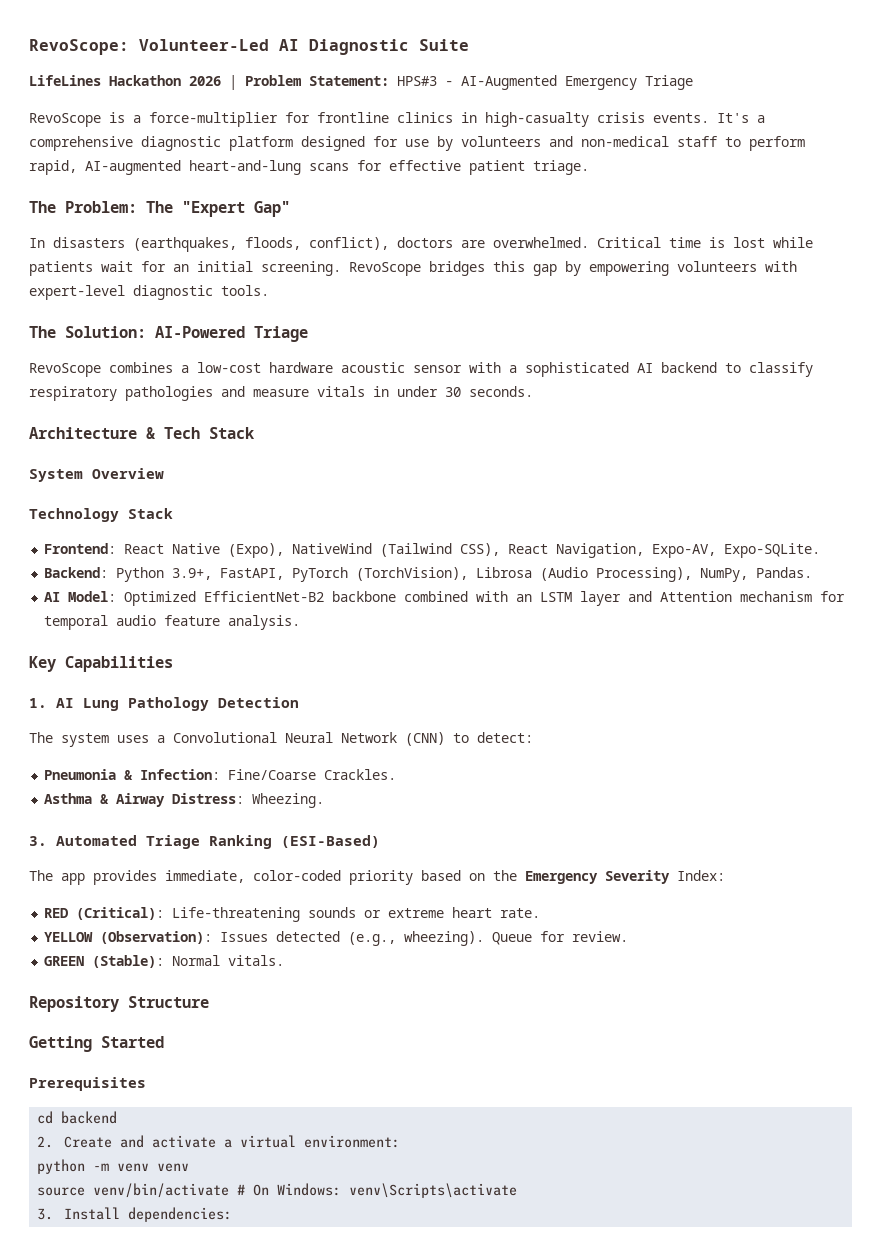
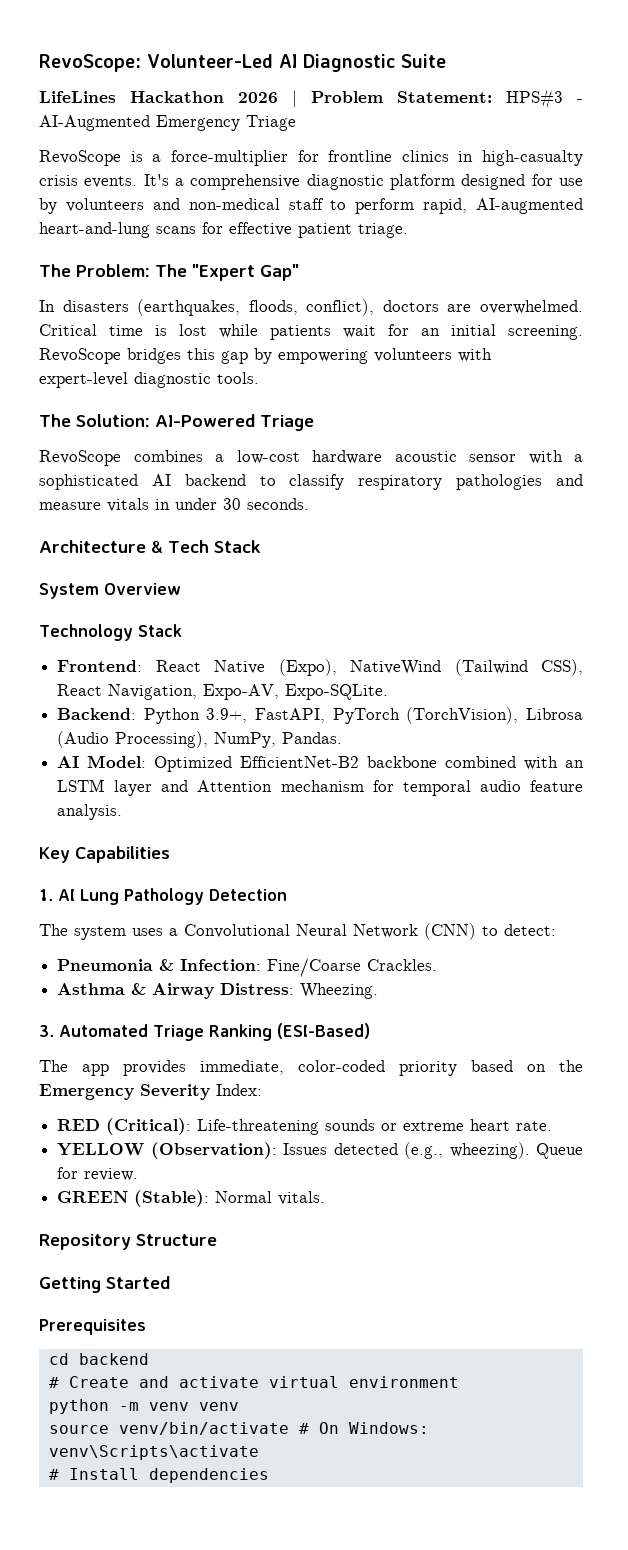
- 2. Create and activate a virtual environment:
+ # Create and activate virtual environment
- 3. Install dependencies:
+ # Install dependencies

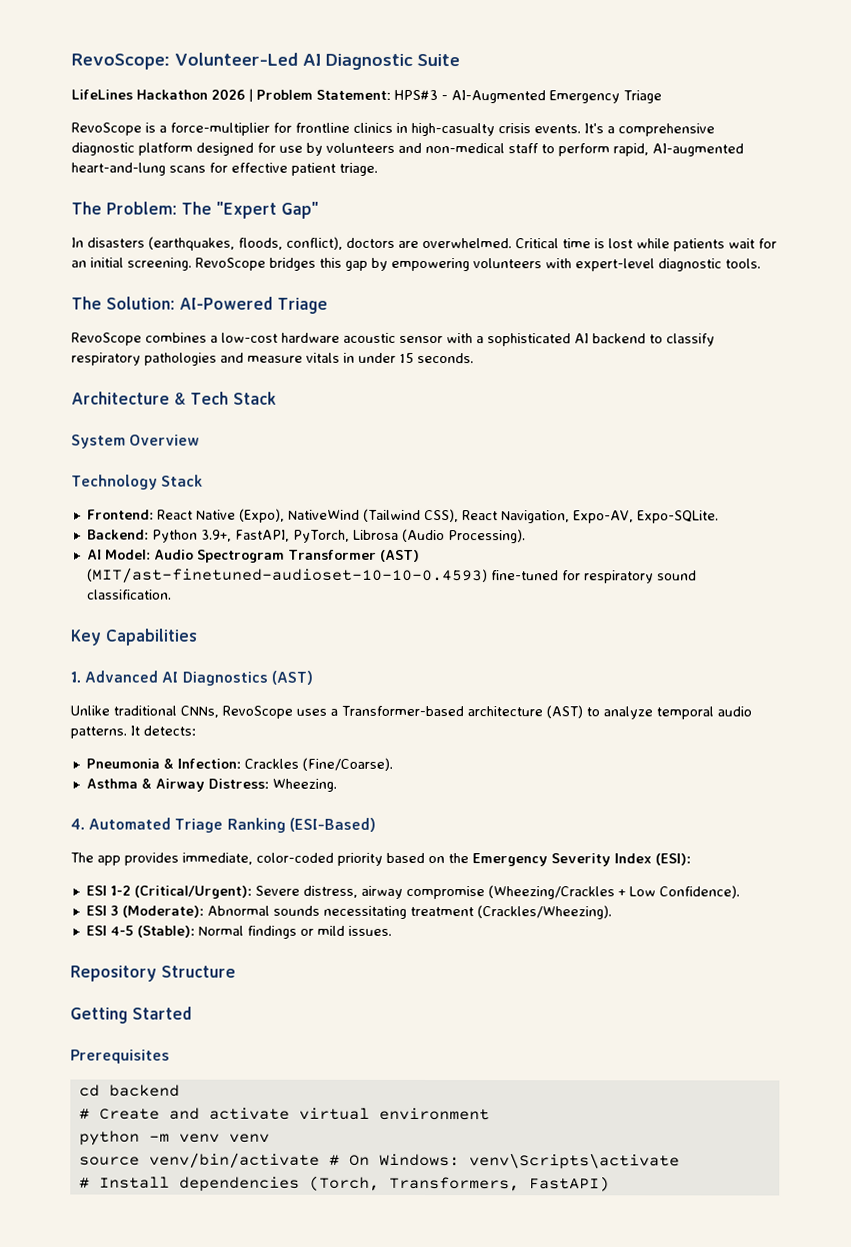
- RevoScope combines a low-cost hardware acoustic sensor with a sophisticated AI backend to classify respiratory pathologies and measure vitals in under 30 seconds.
+ RevoScope combines a low-cost hardware acoustic sensor with a sophisticated AI backend to classify respiratory pathologies and measure vitals in under 15 seconds.
- Backend: Python 3.9+, FastAPI, PyTorch (TorchVision), Librosa (Audio Processing), NumPy, Pandas.
- AI Model: Optimized EfficientNet-B2 backbone combined with an LSTM layer and Attention mechanism for temporal audio feature analysis.
+ Backend: Python 3.9+, FastAPI, PyTorch, Librosa (Audio Processing).
+ AI Model: Audio Spectrogram Transformer (AST) (MIT/ast-finetuned-audioset-10-10-0.4593) fine-tuned for respiratory sound classification.
  Key Capabilities
- 1. AI Lung Pathology Detection
- The system uses a Convolutional Neural Network (CNN) to detect:
+ 1. Advanced AI Diagnostics (AST)
+ Unlike traditional CNNs, RevoScope uses a Transformer-based architecture (AST) to analyze temporal audio patterns. It detects:
- Pneumonia & Infection: Fine/Coarse Crackles.
+ Pneumonia & Infection: Crackles (Fine/Coarse).
- 3. Automated Triage Ranking (ESI-Based)
+ 4. Automated Triage Ranking (ESI-Based)
- The app provides immediate, color-coded priority based on the Emergency Severity Index:
- RED (Critical): Life-threatening sounds or extreme heart rate.
- YELLOW (Observation): Issues detected (e.g., wheezing). Queue for review.
- GREEN (Stable): Normal vitals.
+ The app provides immediate, color-coded priority based on the Emergency Severity Index (ESI):
+ ESI 1-2 (Critical/Urgent): Severe distress, airway compromise (Wheezing/Crackles + Low Confidence).
+ ESI 3 (Moderate): Abnormal sounds necessitating treatment (Crackles/Wheezing).
+ ESI 4-5 (Stable): Normal findings or mild issues.
- # Install dependencies
+ # Install dependencies (Torch, Transformers, FastAPI)

